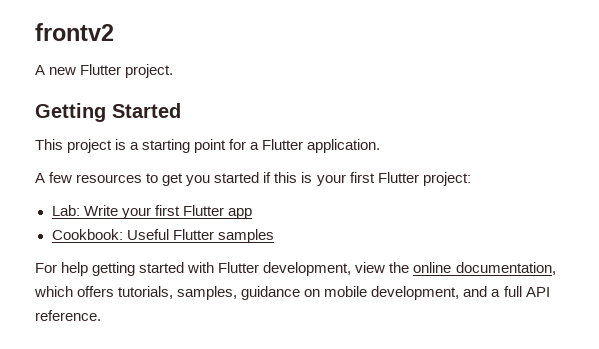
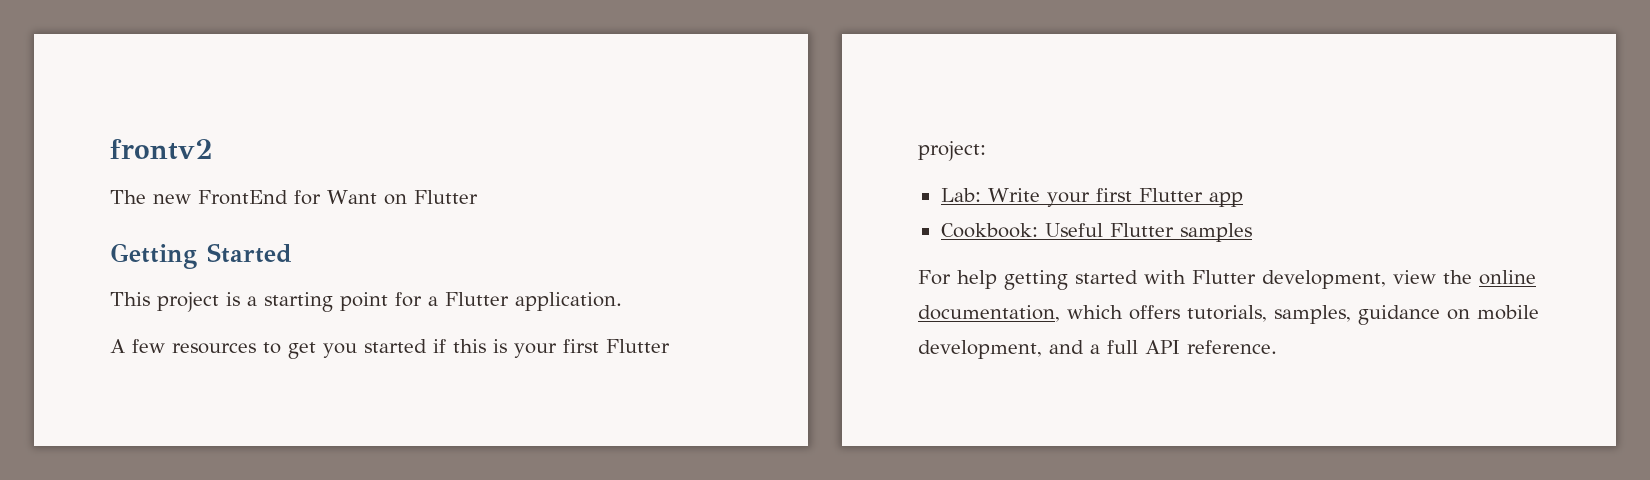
- A new Flutter project.
+ The new FrontEnd for Want on Flutter

